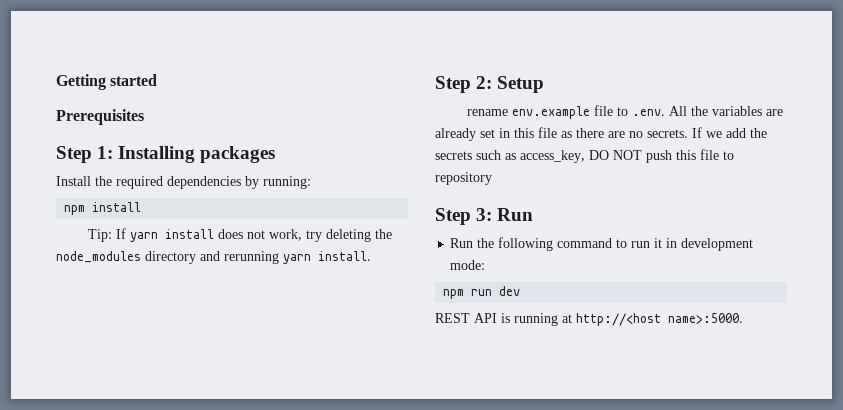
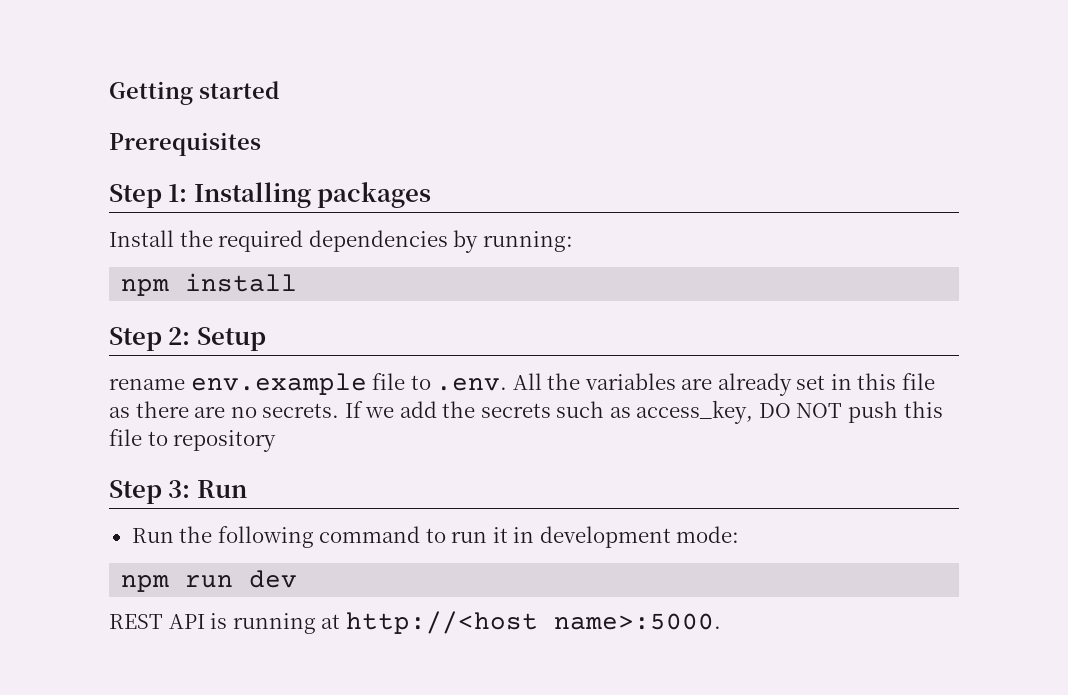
- Tip: If yarn install does not work, try deleting the node_modules directory and rerunning yarn install.

